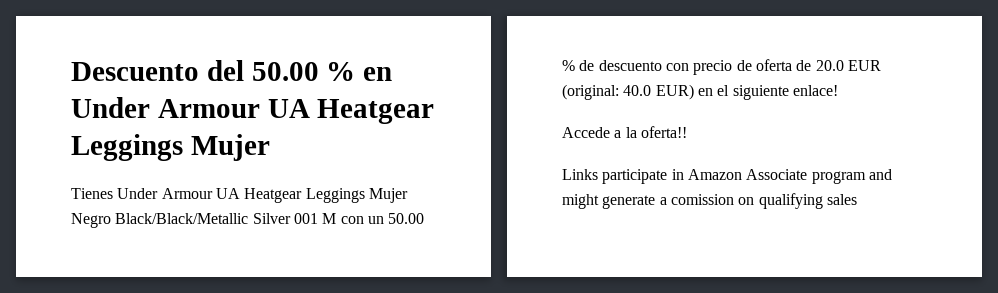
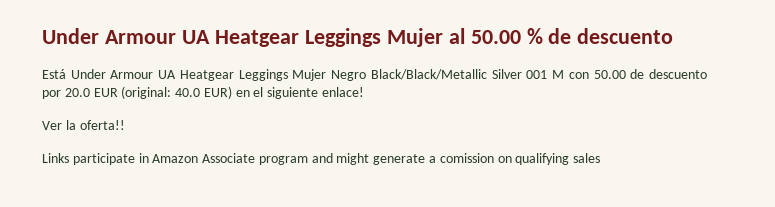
- Descuento del 50.00 % en Under Armour UA Heatgear Leggings Mujer
- Tienes Under Armour UA Heatgear Leggings Mujer Negro Black/Black/Metallic Silver 001 M con un 50.00 % de descuento con precio de oferta de 20.0 EUR (original: 40.0 EUR) en el siguiente enlace!
+ Under Armour UA Heatgear Leggings Mujer al 50.00 % de descuento
+ Está Under Armour UA Heatgear Leggings Mujer Negro Black/Black/Metallic Silver 001 M con 50.00 de descuento por 20.0 EUR (original: 40.0 EUR) en el siguiente enlace!
- Accede a la oferta!!
+ Ver la oferta!!

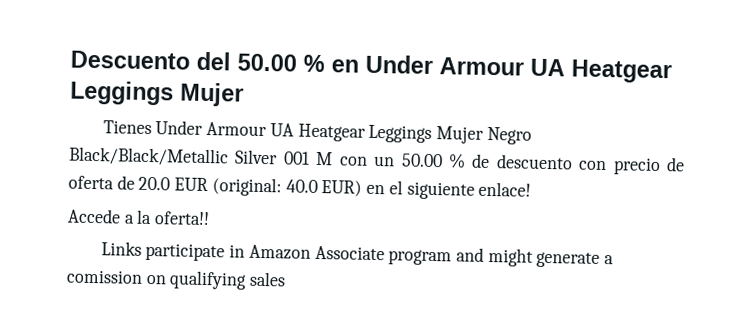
- Under Armour UA Heatgear Leggings Mujer al 50.00 % de descuento
- Está Under Armour UA Heatgear Leggings Mujer Negro Black/Black/Metallic Silver 001 M con 50.00 de descuento por 20.0 EUR (original: 40.0 EUR) en el siguiente enlace!
+ Descuento del 50.00 % en Under Armour UA Heatgear Leggings Mujer
+ Tienes Under Armour UA Heatgear Leggings Mujer Negro Black/Black/Metallic Silver 001 M con un 50.00 % de descuento con precio de oferta de 20.0 EUR (original: 40.0 EUR) en el siguiente enlace!
- Ver la oferta!!
+ Accede a la oferta!!

